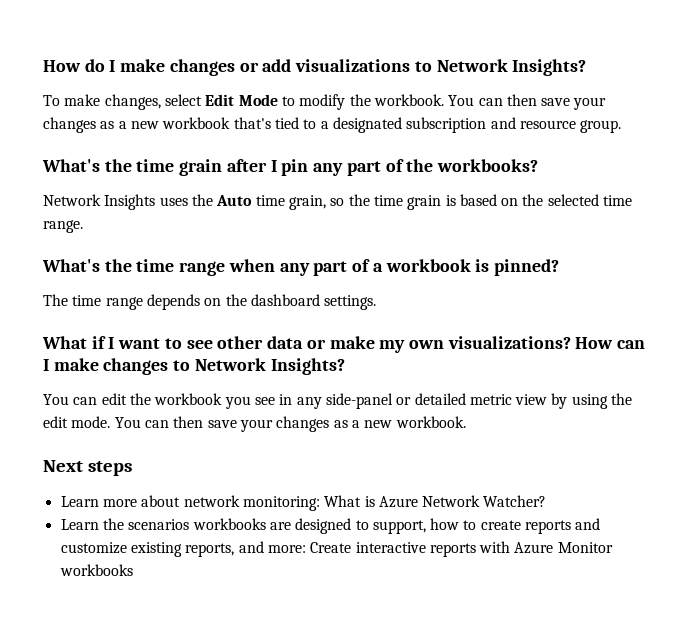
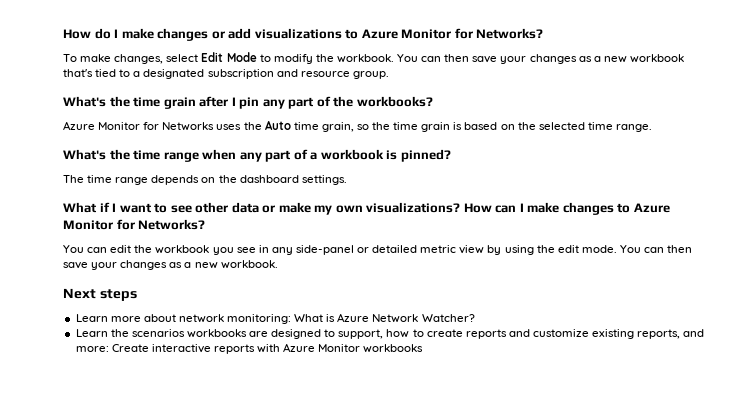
- How do I make changes or add visualizations to Network Insights?
+ How do I make changes or add visualizations to Azure Monitor for Networks?
- Network Insights uses the Auto time grain, so the time grain is based on the selected time range.
+ Azure Monitor for Networks uses the Auto time grain, so the time grain is based on the selected time range.
- How can I make changes to Network Insights?
+ How can I make changes to Azure Monitor for Networks?

